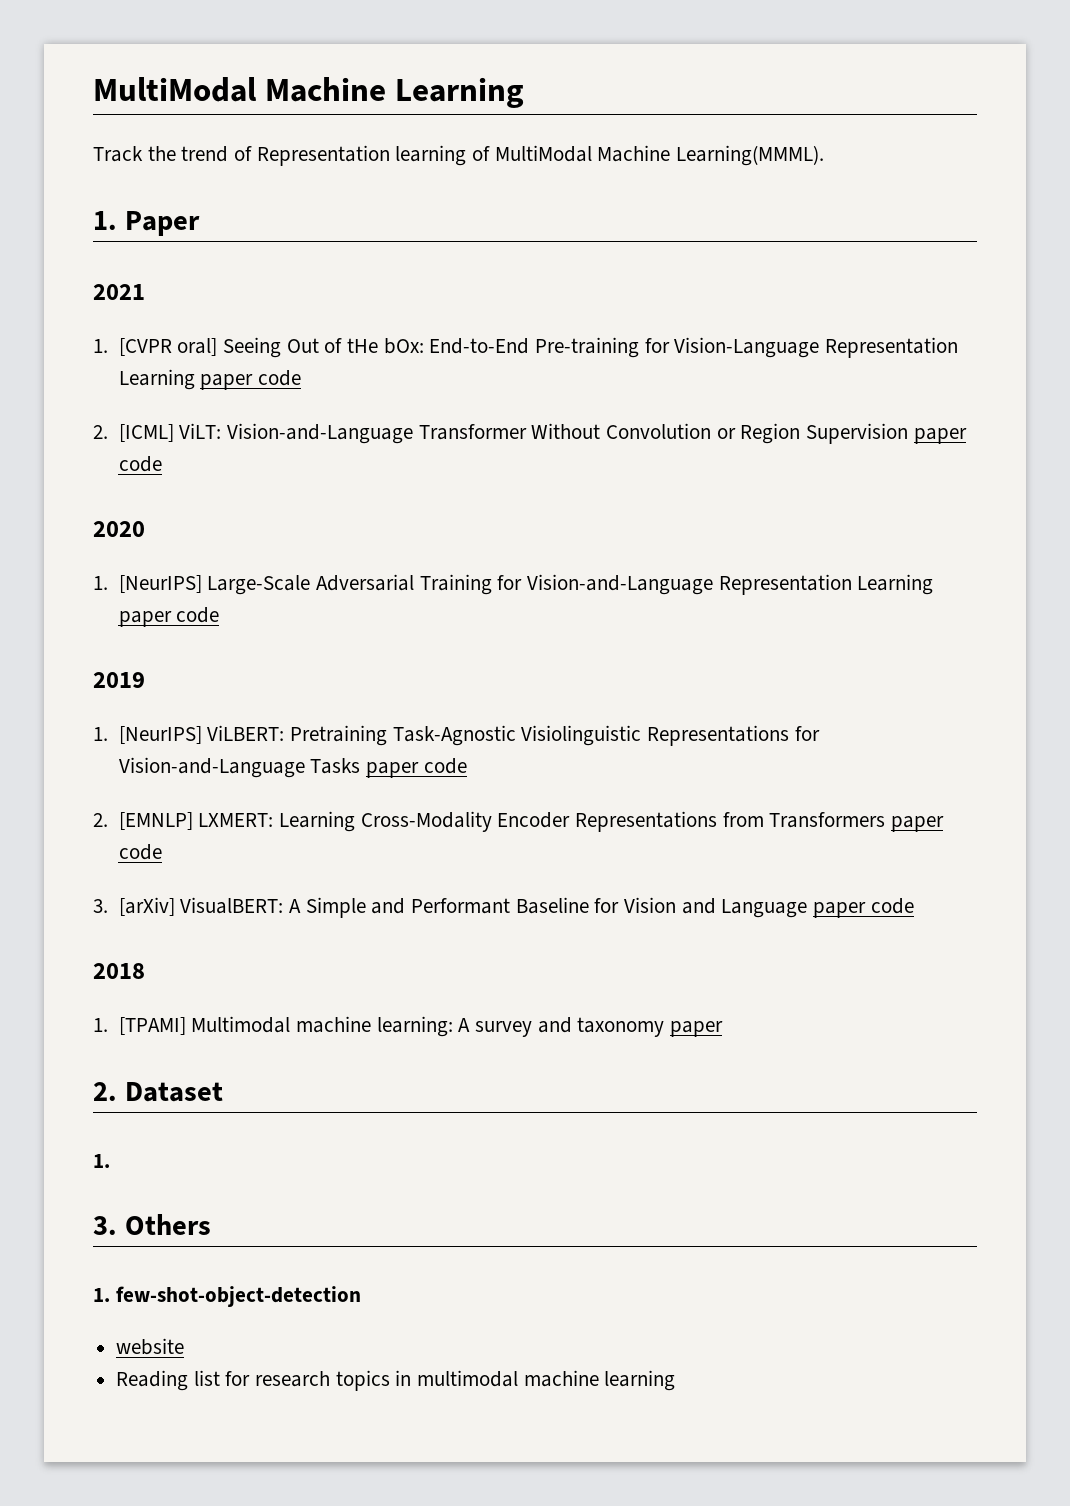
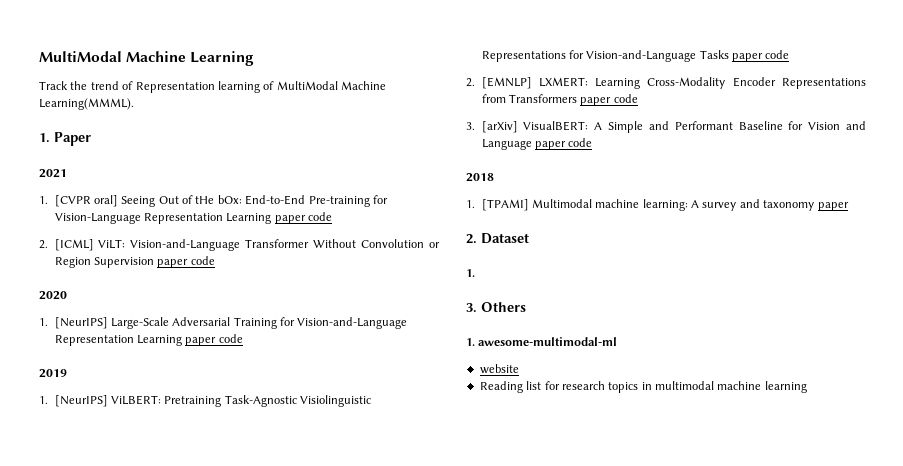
- 1. few-shot-object-detection
+ 1. awesome-multimodal-ml

